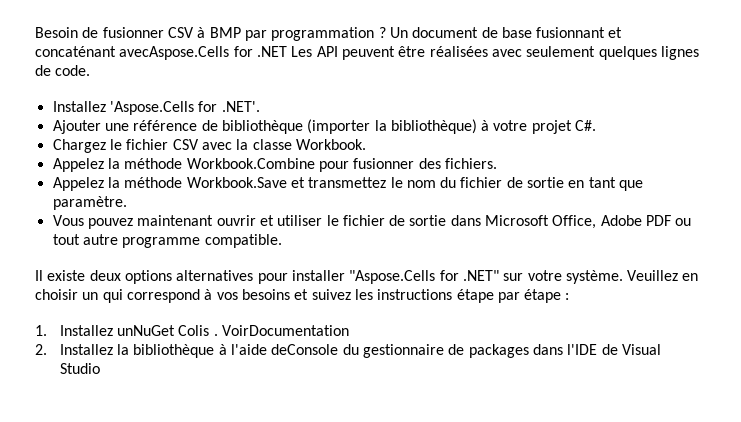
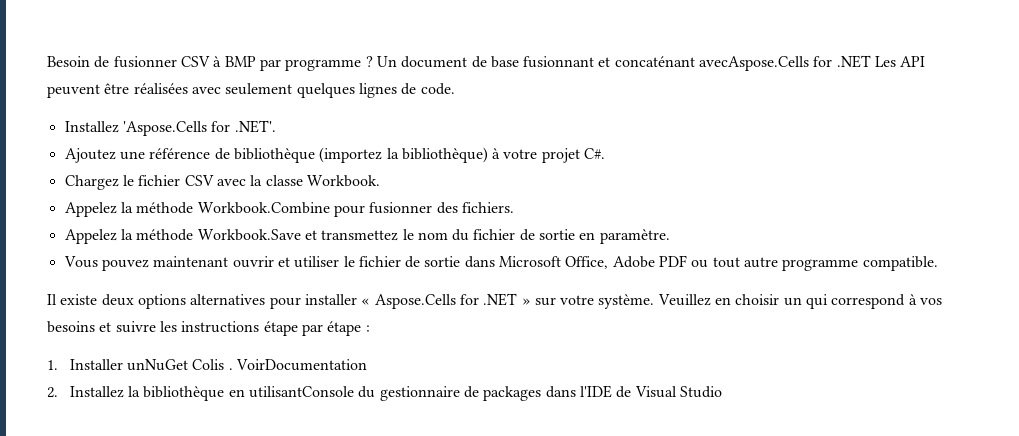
- Besoin de fusionner CSV à BMP par programmation ?
+ Besoin de fusionner CSV à BMP par programme ?
- Ajouter une référence de bibliothèque (importer la bibliothèque) à votre projet C#.
+ Ajoutez une référence de bibliothèque (importez la bibliothèque) à votre projet C#.
- Appelez la méthode Workbook.Save et transmettez le nom du fichier de sortie en tant que paramètre.
+ Appelez la méthode Workbook.Save et transmettez le nom du fichier de sortie en paramètre.
- Il existe deux options alternatives pour installer "Aspose.Cells for .NET" sur votre système.
+ Il existe deux options alternatives pour installer « Aspose.Cells for .NET » sur votre système.
- Veuillez en choisir un qui correspond à vos besoins et suivez les instructions étape par étape :
+ Veuillez en choisir un qui correspond à vos besoins et suivre les instructions étape par étape :
- 1. Installez unNuGet Colis .
+ 1. Installer unNuGet Colis .
- 2. Installez la bibliothèque à l'aide deConsole du gestionnaire de packages dans l'IDE de Visual Studio
+ 2. Installez la bibliothèque en utilisantConsole du gestionnaire de packages dans l'IDE de Visual Studio

